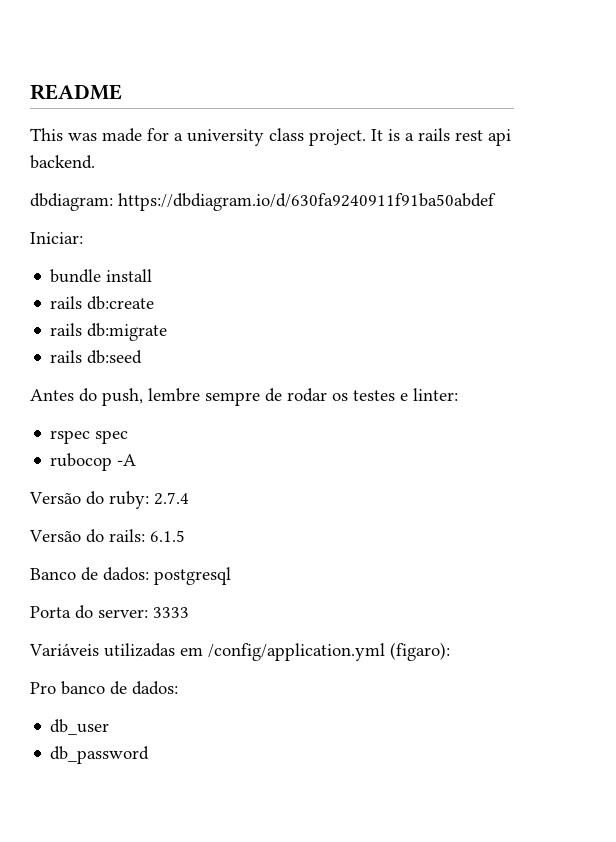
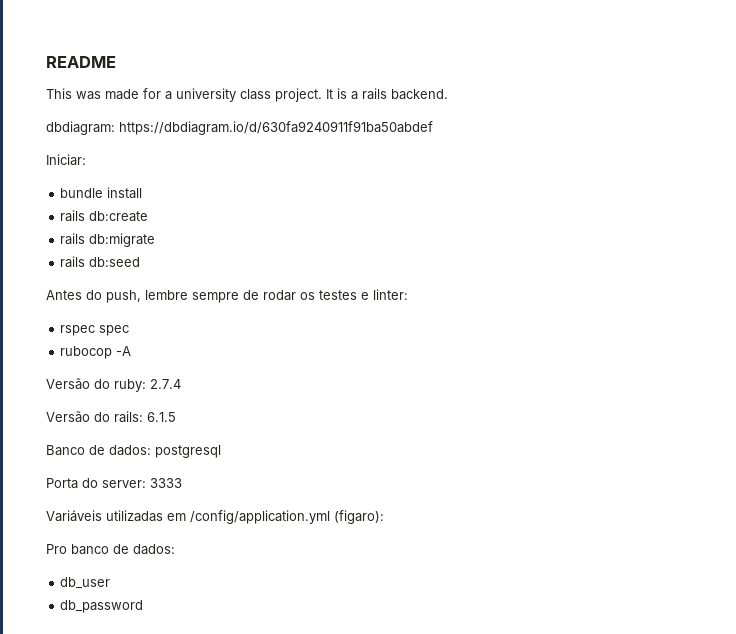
- It is a rails rest api backend.
+ It is a rails backend.

